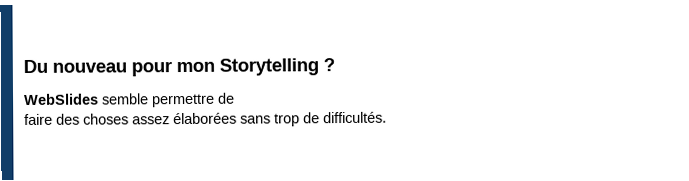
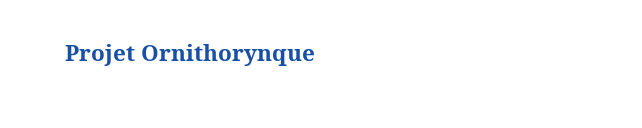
- Du nouveau pour mon Storytelling ?
- WebSlides semble permettre de
- faire des choses assez élaborées sans trop de difficultés.
+ Projet Ornithorynque

